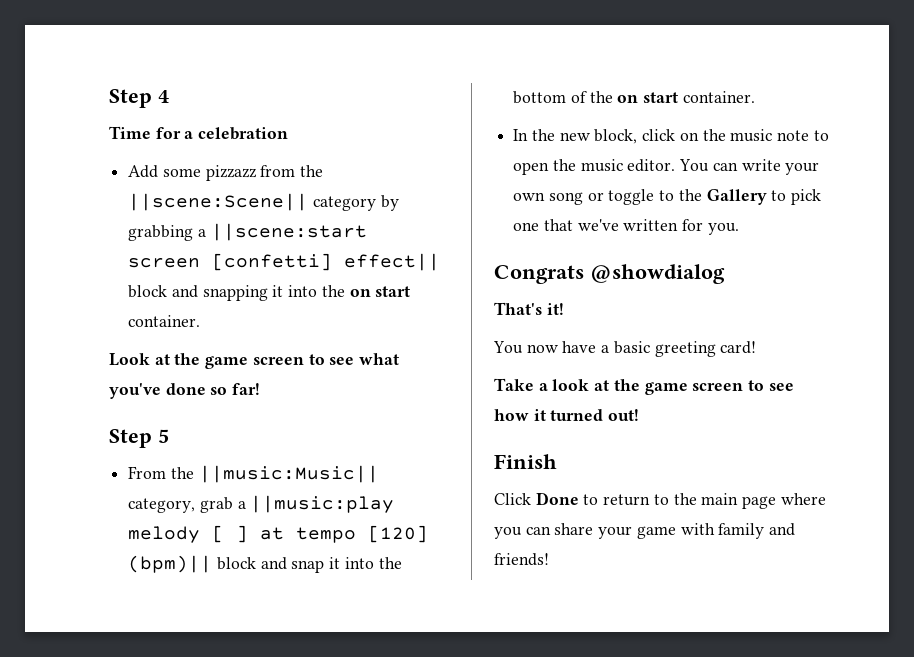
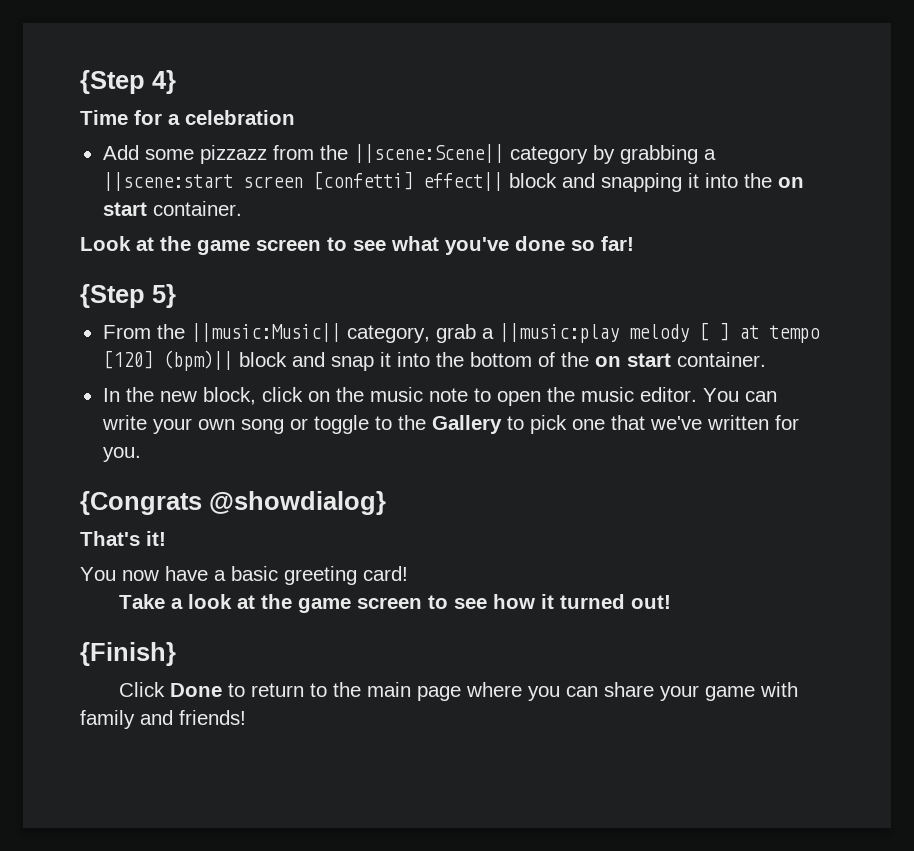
- Step 4
+ {Step 4}
- Step 5
+ {Step 5}
- Congrats @showdialog
+ {Congrats @showdialog}
- Finish
+ {Finish}

